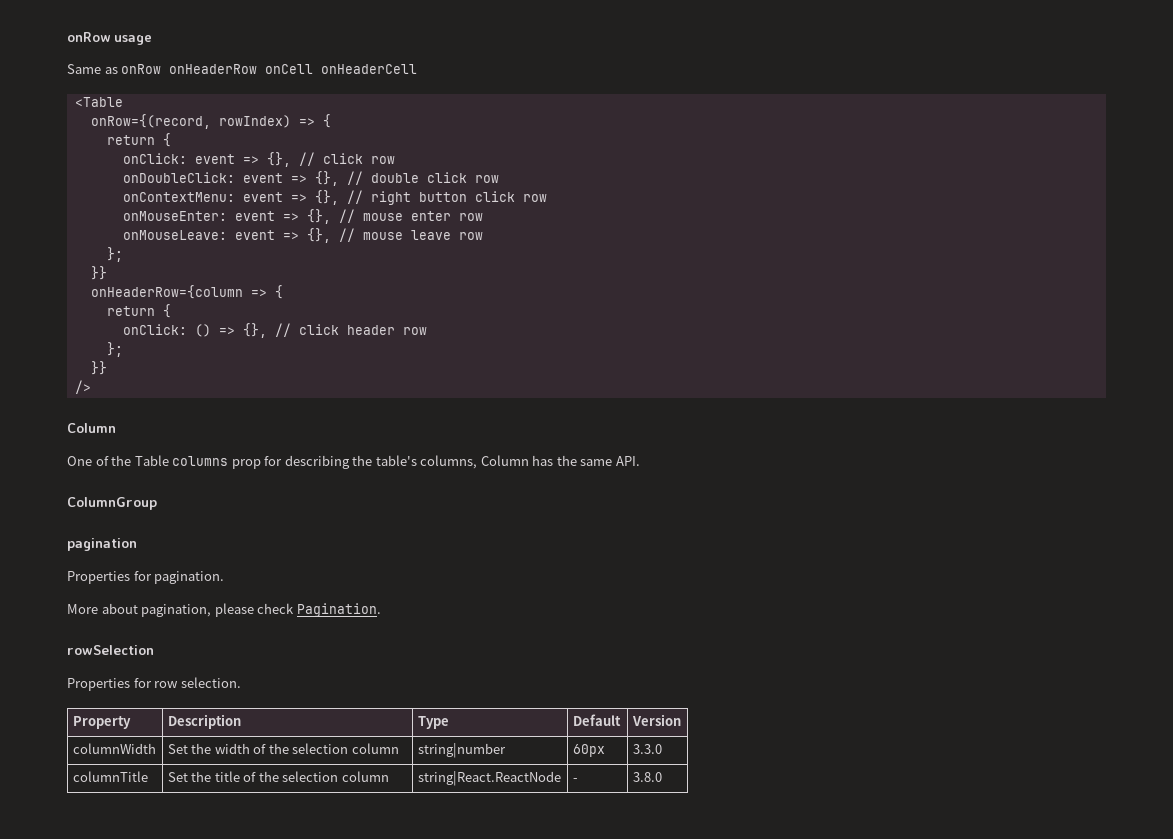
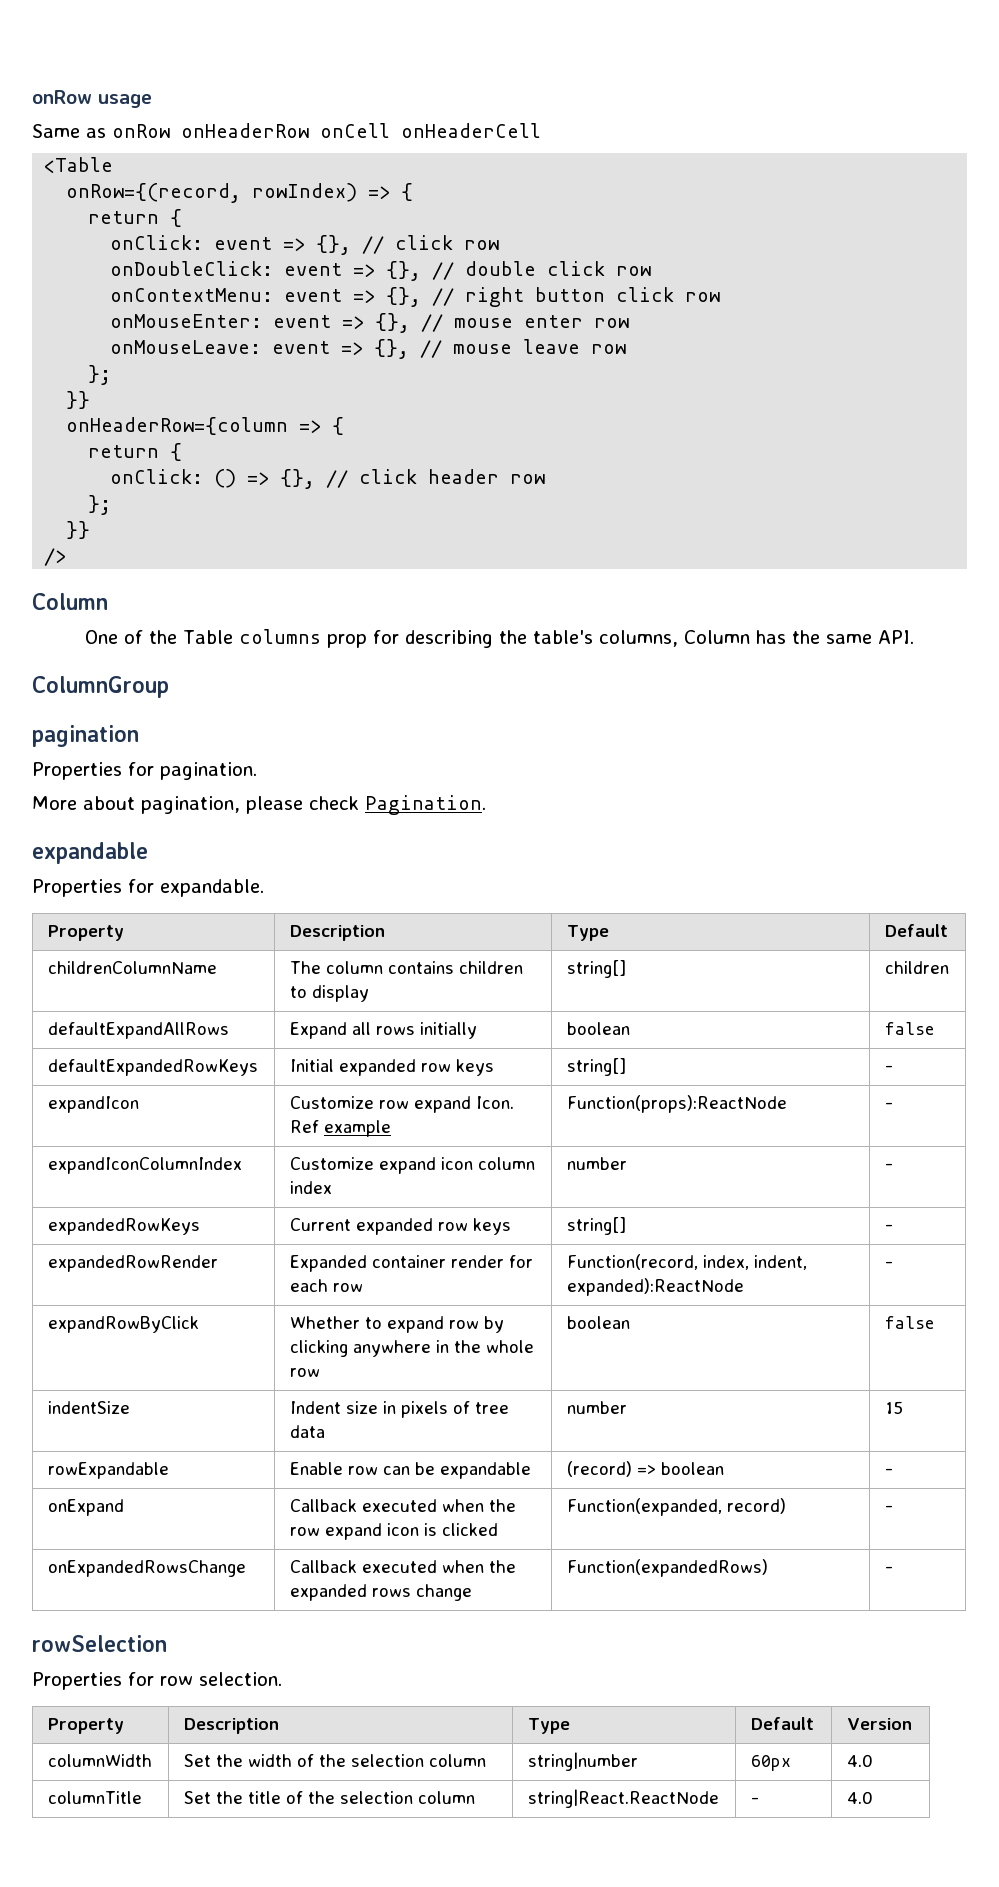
  More about pagination, please check Pagination.
+ expandable
+ Properties for expandable.
+ Property | Description | Type | Default
+ childrenColumnName | The column contains children to display | string[] | children
+ defaultExpandAllRows | Expand all rows initially | boolean | false
+ defaultExpandedRowKeys | Initial expanded row keys | string[] | -
+ expandIcon | Customize row expand Icon. Ref example | Function(props):ReactNode | -
+ expandIconColumnIndex | Customize expand icon column index | number | -
+ expandedRowKeys | Current expanded row keys | string[] | -
+ expandedRowRender | Expanded container render for each row | Function(record, index, indent, expanded):ReactNode | -
+ expandRowByClick | Whether to expand row by clicking anywhere in the whole row | boolean | false
+ indentSize | Indent size in pixels of tree data | number | 15
+ rowExpandable | Enable row can be expandable | (record) => boolean | -
+ onExpand | Callback executed when the row expand icon is clicked | Function(expanded, record) | -
+ onExpandedRowsChange | Callback executed when the expanded rows change | Function(expandedRows) | -
- columnWidth | Set the width of the selection column | string|number | 60px | 3.3.0
+ columnWidth | Set the width of the selection column | string|number | 60px | 4.0
- columnTitle | Set the title of the selection column | string|React.ReactNode | - | 3.8.0
+ columnTitle | Set the title of the selection column | string|React.ReactNode | - | 4.0

